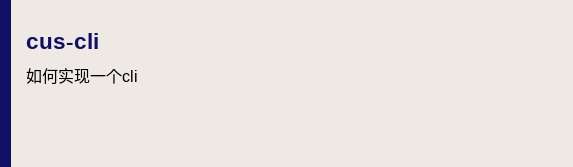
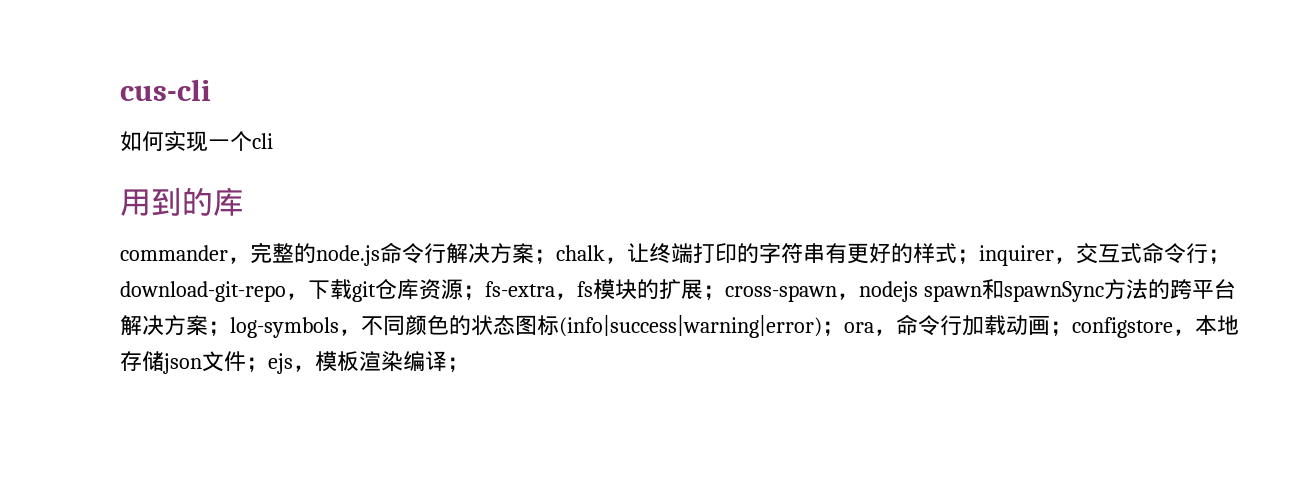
+ 用到的库
+ commander，完整的node.js命令行解决方案；chalk，让终端打印的字符串有更好的样式；inquirer，交互式命令行；download-git-repo，下载git仓库资源；fs-extra，fs模块的扩展；cross-spawn，nodejs spawn和spawnSync方法的跨平台解决方案；log-symbols，不同颜色的状态图标(info|success|warning|error)；ora，命令行加载动画；configstore，本地存储json文件；ejs，模板渲染编译；

